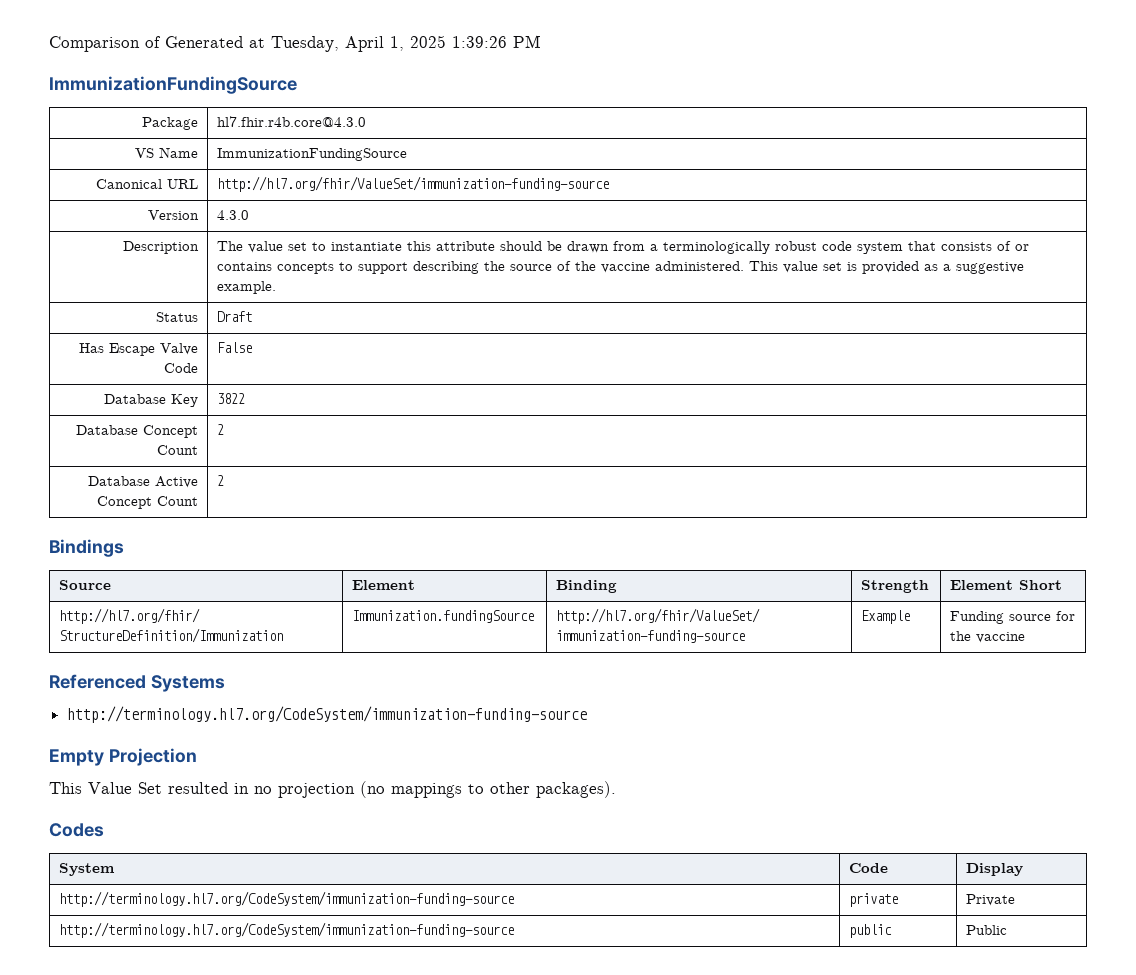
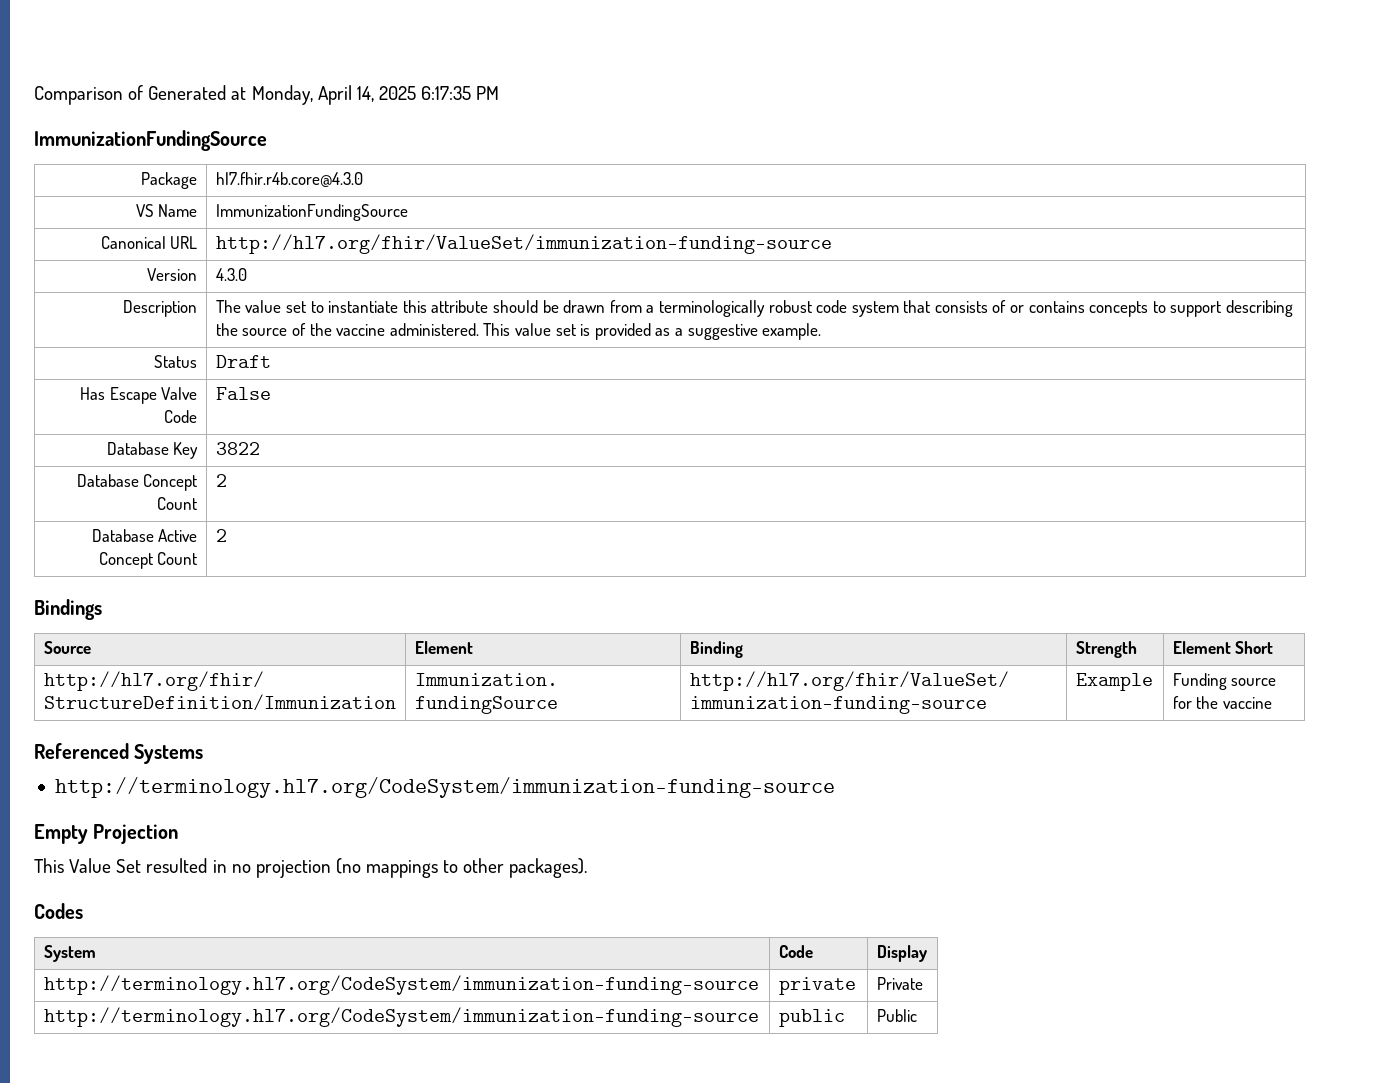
- Comparison of Generated at Tuesday, April 1, 2025 1:39:26 PM
+ Comparison of Generated at Monday, April 14, 2025 6:17:35 PM

